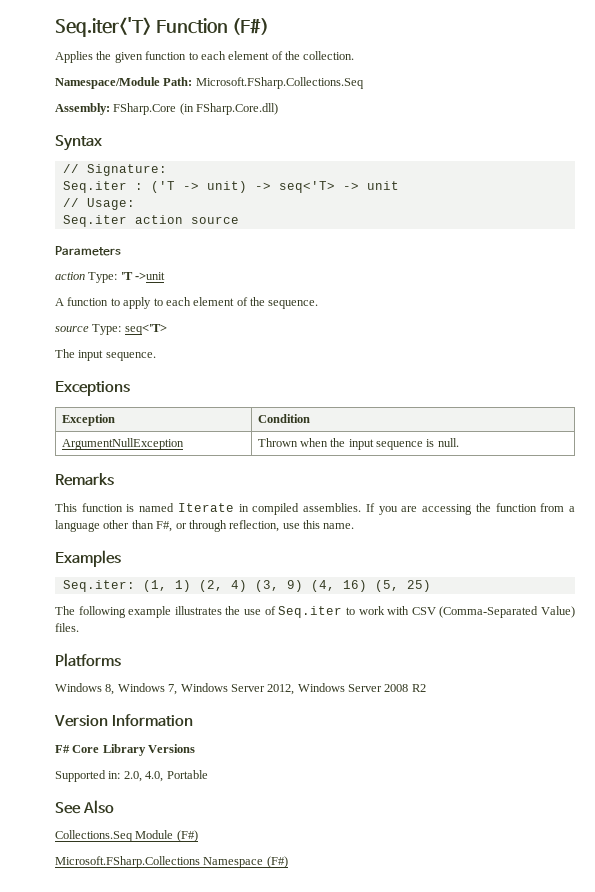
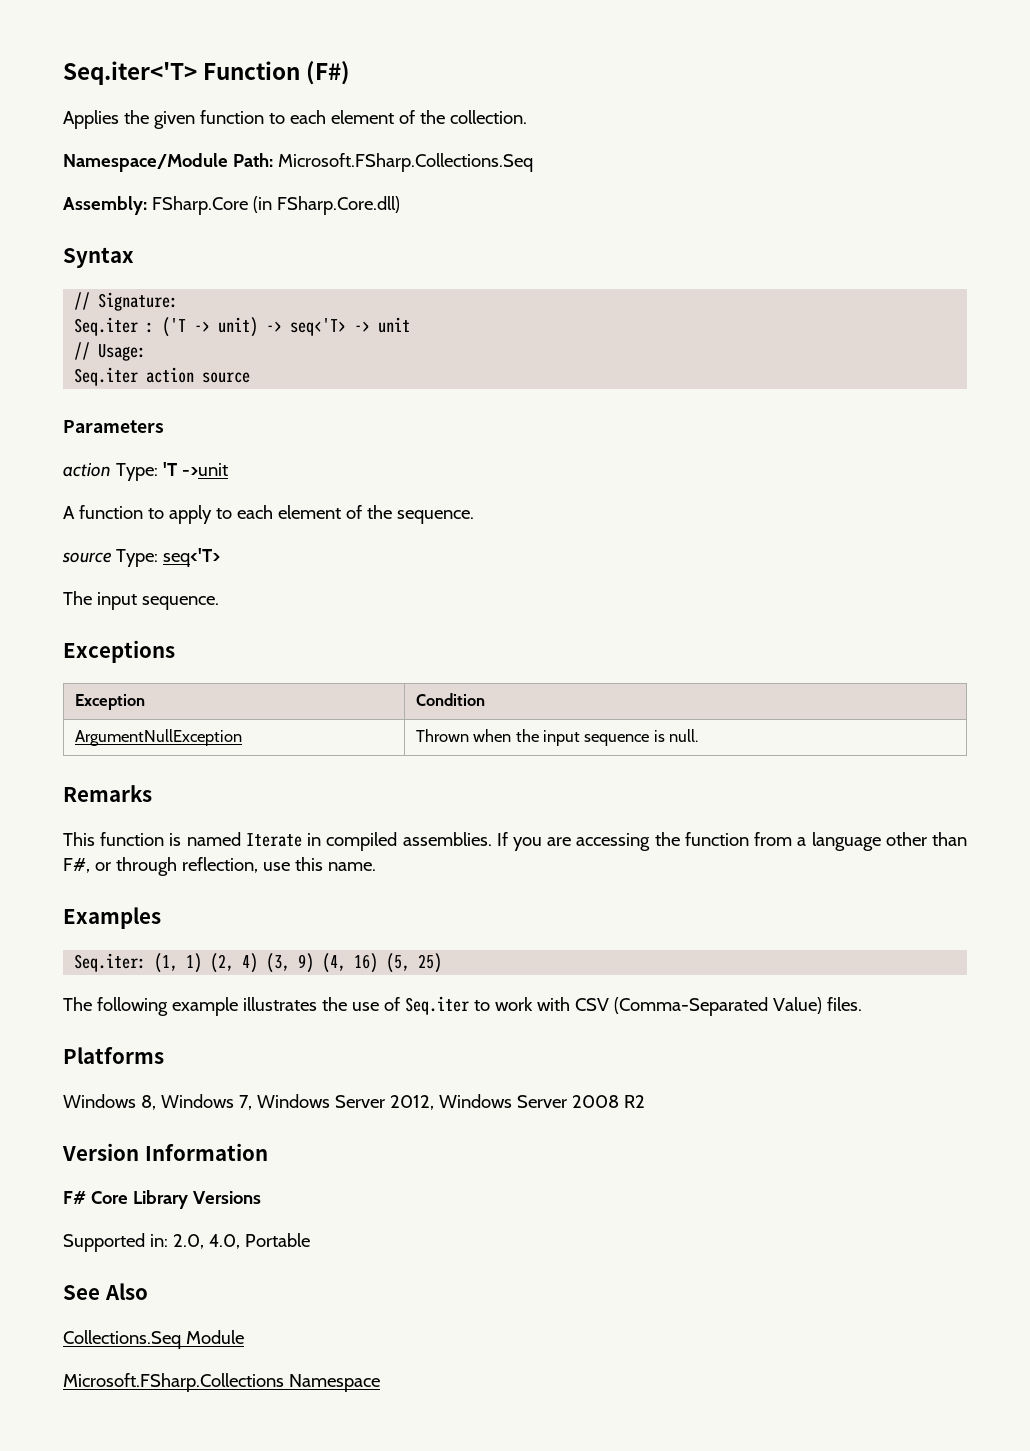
- Collections.Seq Module (F#)
+ Collections.Seq Module
- Microsoft.FSharp.Collections Namespace (F#)
+ Microsoft.FSharp.Collections Namespace

